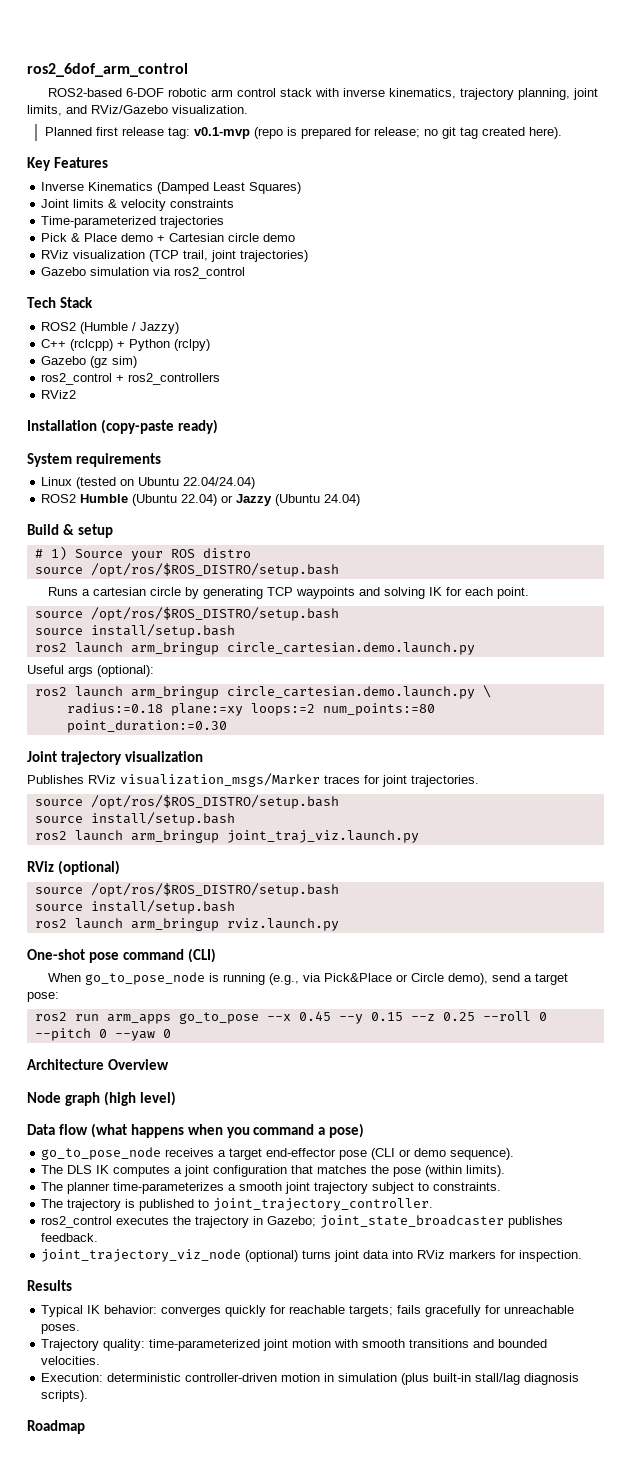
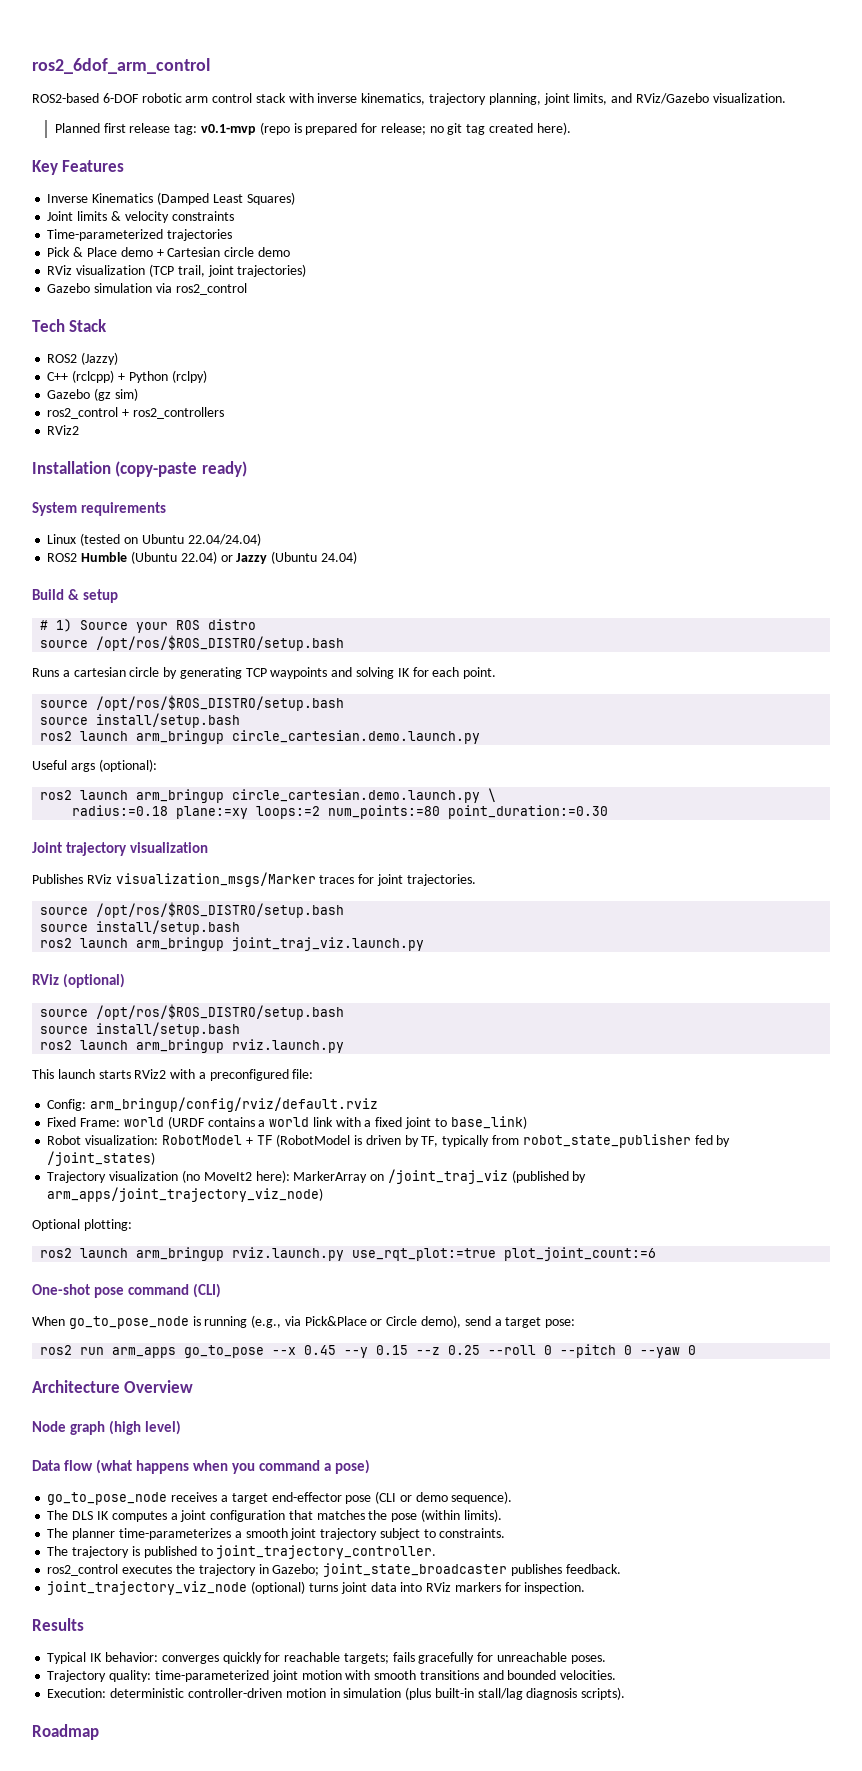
- ROS2 (Humble / Jazzy)
+ ROS2 (Jazzy)
+ This launch starts RViz2 with a preconfigured file:
+ Config: arm_bringup/config/rviz/default.rviz
+ Fixed Frame: world (URDF contains a world link with a fixed joint to base_link)
+ Robot visualization: RobotModel + TF (RobotModel is driven by TF, typically from robot_state_publisher fed by /joint_states)
+ Trajectory visualization (no MoveIt2 here): MarkerArray on /joint_traj_viz (published by arm_apps/joint_trajectory_viz_node)
+ Optional plotting:
+ ros2 launch arm_bringup rviz.launch.py use_rqt_plot:=true plot_joint_count:=6

